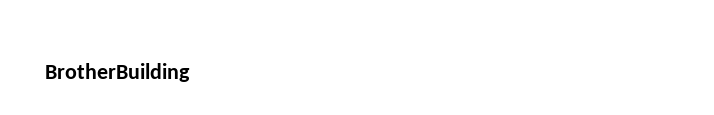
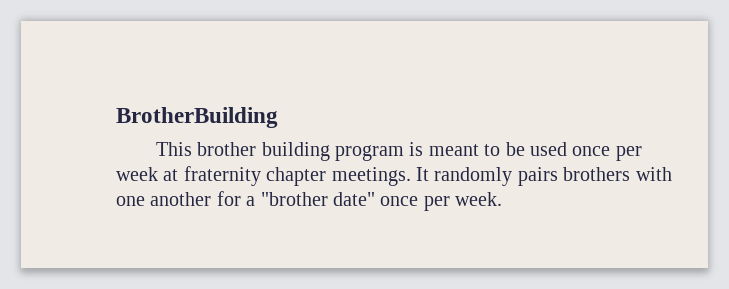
+ This brother building program is meant to be used once per week at fraternity chapter meetings. It randomly pairs brothers with one another for a "brother date" once per week.

